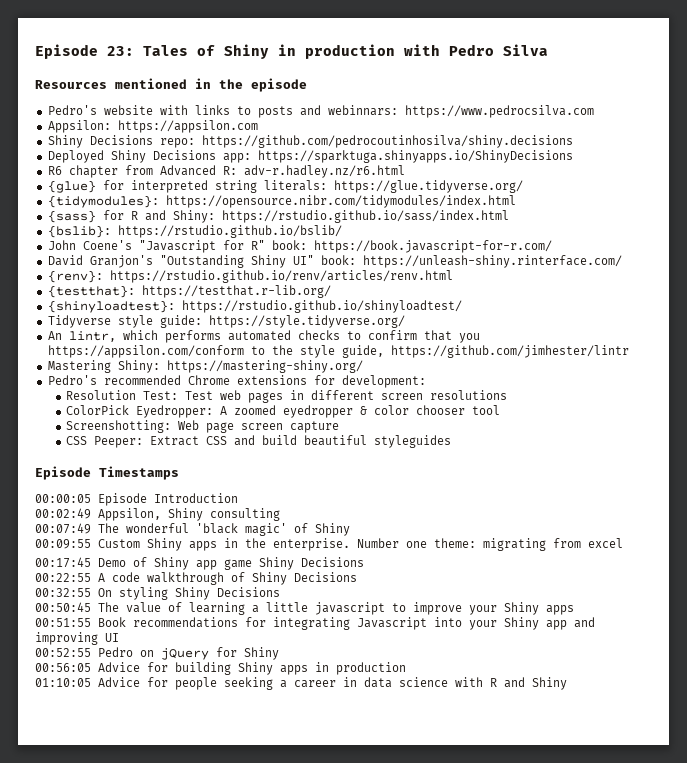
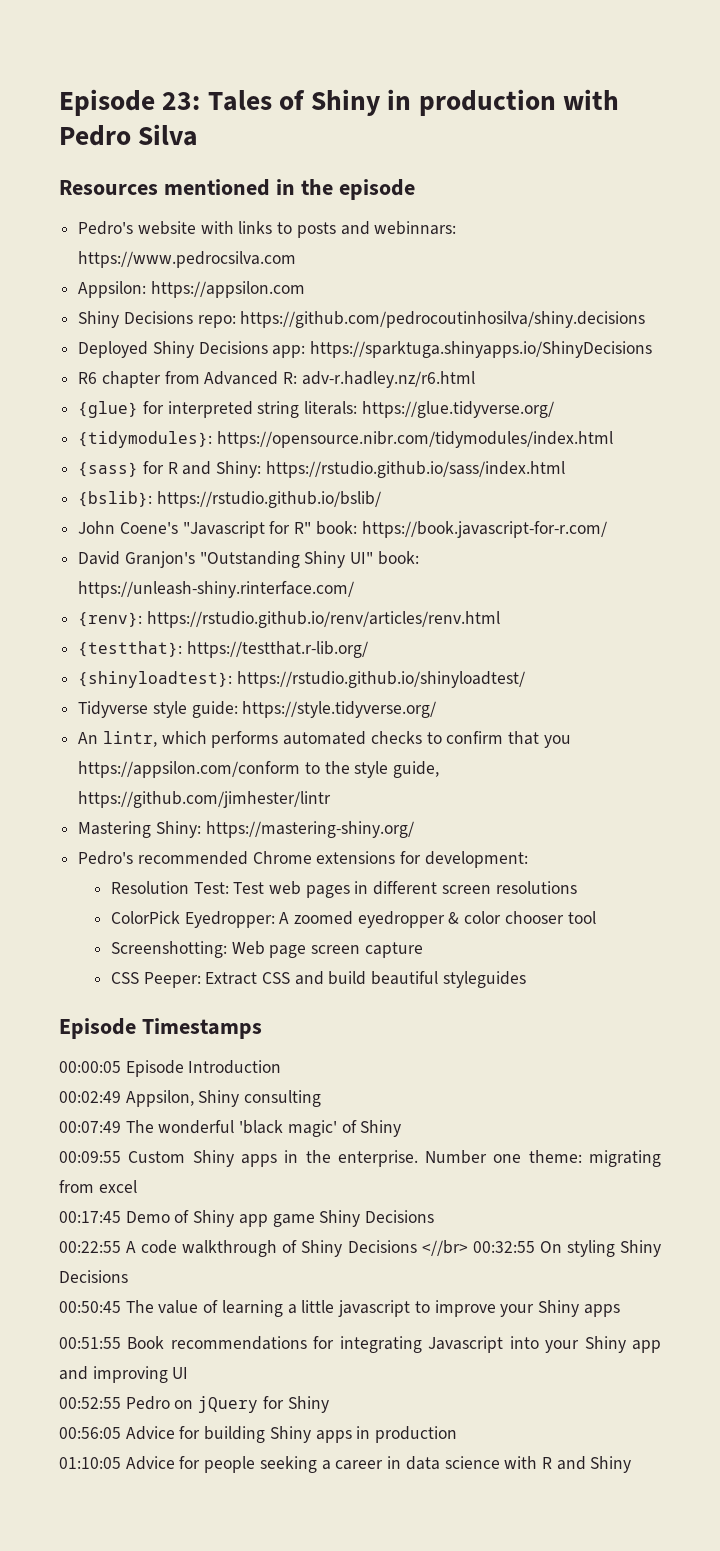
- 00:22:55 A code walkthrough of Shiny Decisions
- 00:32:55 On styling Shiny Decisions
+ 00:22:55 A code walkthrough of Shiny Decisions <//br> 00:32:55 On styling Shiny Decisions

